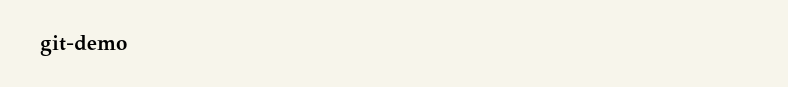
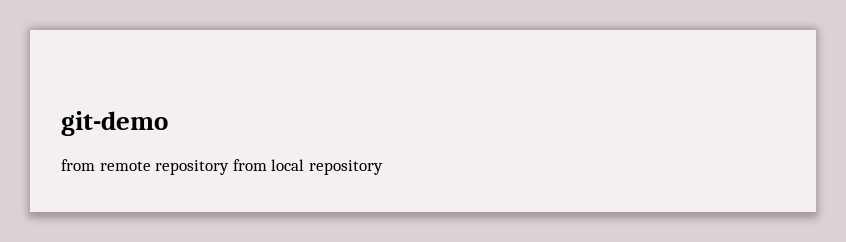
+ from remote repository from local repository

